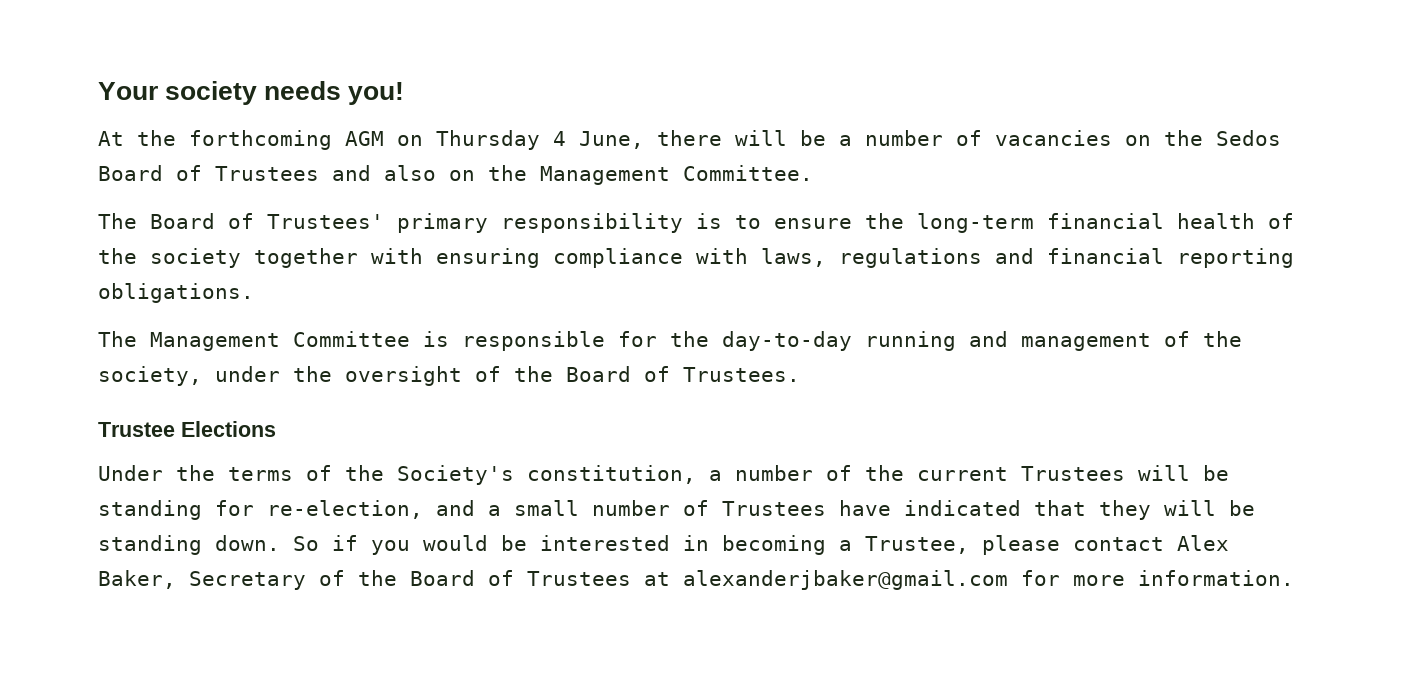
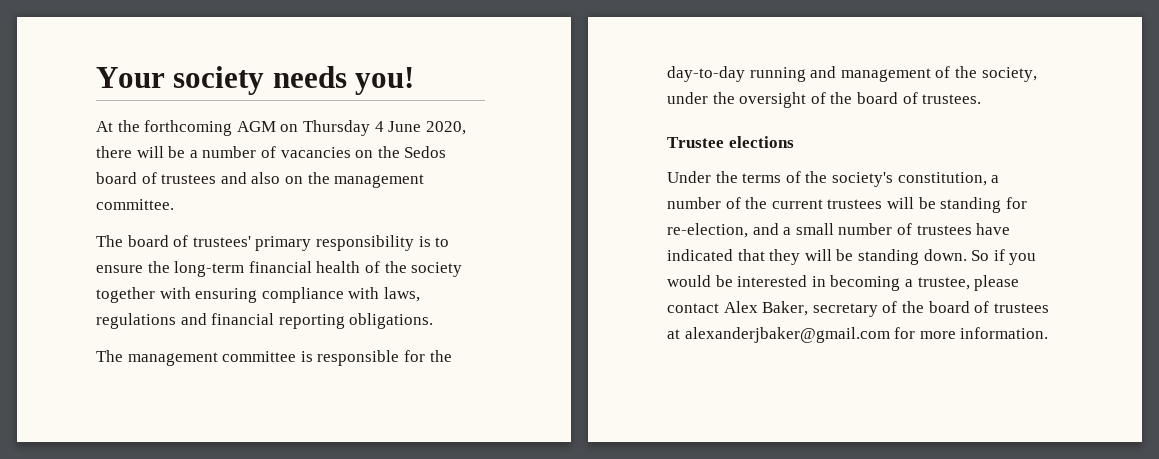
- At the forthcoming AGM on Thursday 4 June, there will be a number of vacancies on the Sedos Board of Trustees and also on the Management Committee.
- The Board of Trustees' primary responsibility is to ensure the long-term financial health of the society together with ensuring compliance with laws, regulations and financial reporting obligations.
+ At the forthcoming AGM on Thursday 4 June 2020, there will be a number of vacancies on the Sedos board of trustees and also on the management committee.
+ The board of trustees' primary responsibility is to ensure the long-term financial health of the society together with ensuring compliance with laws, regulations and financial reporting obligations.
- The Management Committee is responsible for the day-to-day running and management of the society, under the oversight of the Board of Trustees.
+ The management committee is responsible for the day-to-day running and management of the society, under the oversight of the board of trustees.
- Trustee Elections
+ Trustee elections
- Under the terms of the Society's constitution, a number of the current Trustees will be standing for re-election, and a small number of Trustees have indicated that they will be standing down.
+ Under the terms of the society's constitution, a number of the current trustees will be standing for re-election, and a small number of trustees have indicated that they will be standing down.
- So if you would be interested in becoming a Trustee, please contact Alex Baker, Secretary of the Board of Trustees at alexanderjbaker@gmail.com for more information.
+ So if you would be interested in becoming a trustee, please contact Alex Baker, secretary of the board of trustees at alexanderjbaker@gmail.com for more information.

